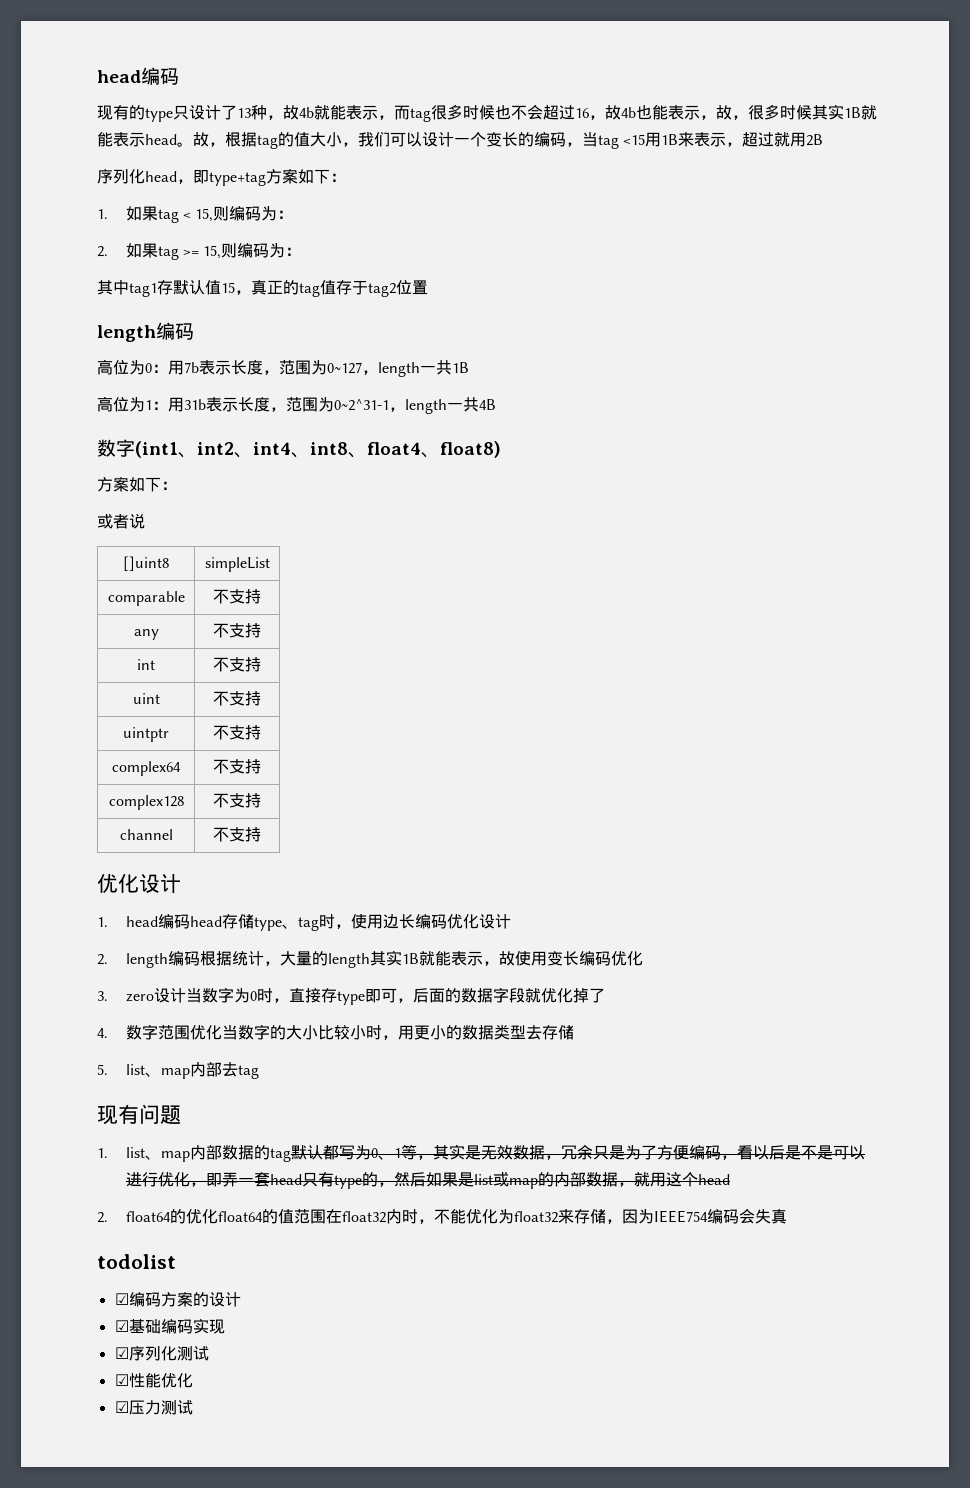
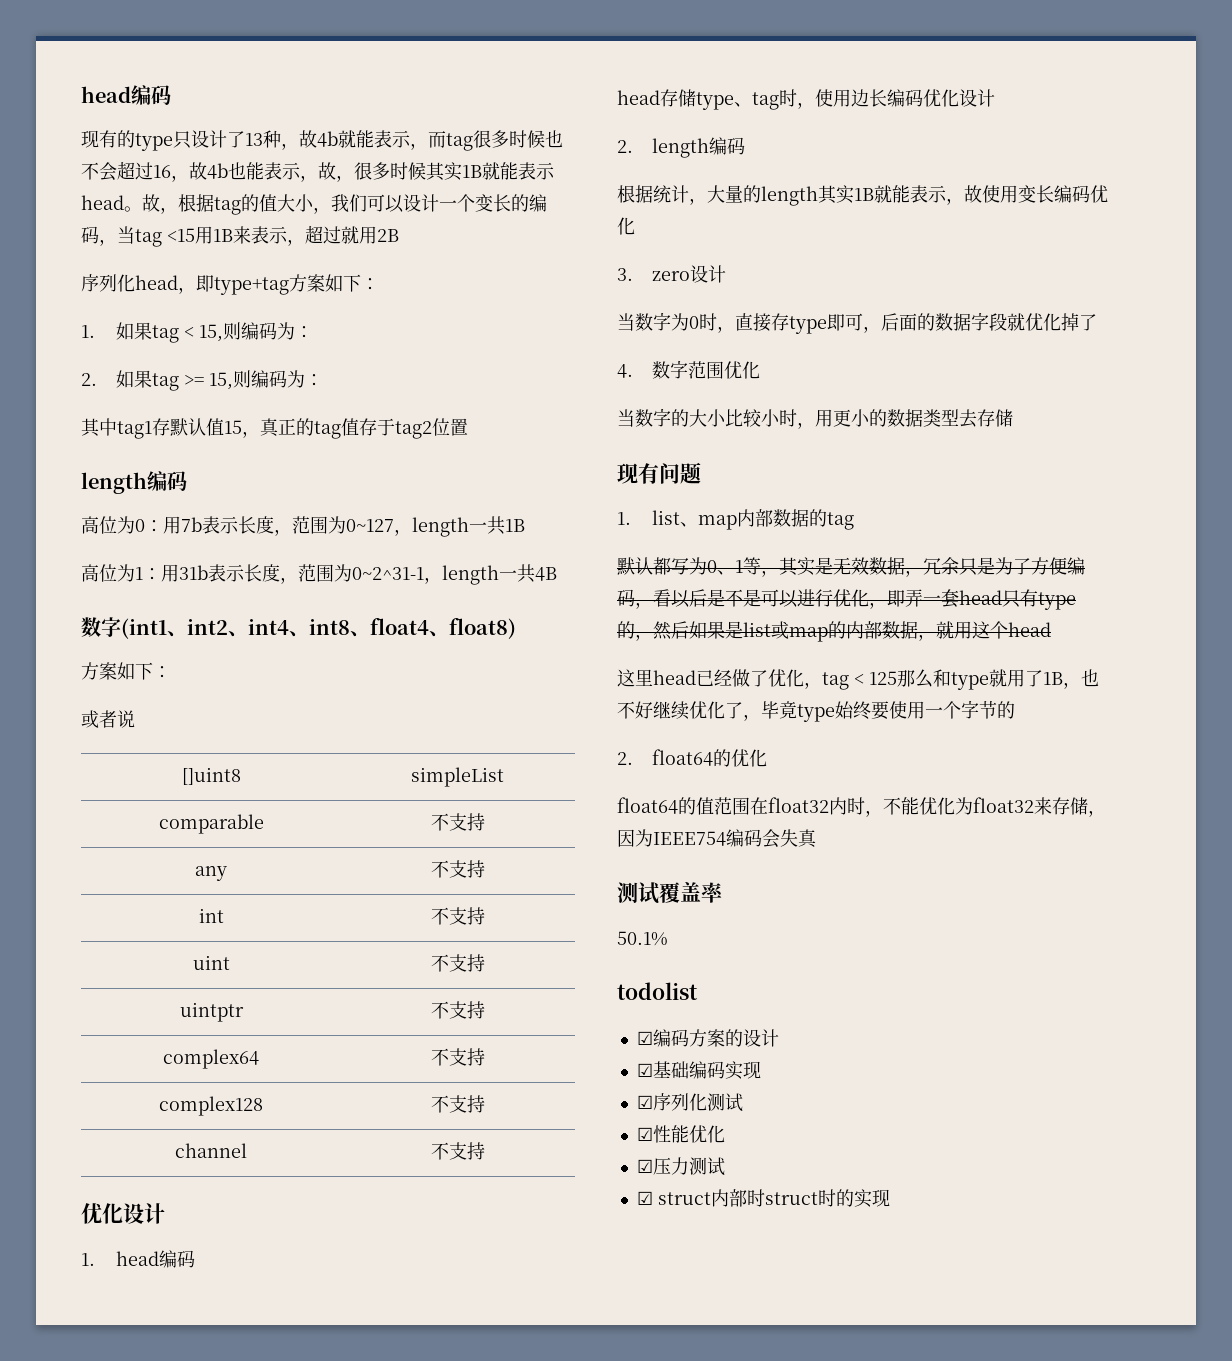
- 1. head编码head存储type、tag时，使用边长编码优化设计
+ 1. head编码
+ head存储type、tag时，使用边长编码优化设计
- 2. length编码根据统计，大量的length其实1B就能表示，故使用变长编码优化
+ 2. length编码
+ 根据统计，大量的length其实1B就能表示，故使用变长编码优化
- 3. zero设计当数字为0时，直接存type即可，后面的数据字段就优化掉了
+ 3. zero设计
+ 当数字为0时，直接存type即可，后面的数据字段就优化掉了
- 4.数字范围优化当数字的大小比较小时，用更小的数据类型去存储
+ 4.数字范围优化
+ 当数字的大小比较小时，用更小的数据类型去存储
- 5. list、map内部去tag
- 1. list、map内部数据的tag默认都写为0、1等，其实是无效数据，冗余只是为了方便编码，看以后是不是可以进行优化，即弄一套head只有type的，然后如果是list或map的内部数据，就用这个head
+ 1. list、map内部数据的tag
+ 默认都写为0、1等，其实是无效数据，冗余只是为了方便编码，看以后是不是可以进行优化，即弄一套head只有type的，然后如果是list或map的内部数据，就用这个head
+ 这里head已经做了优化，tag < 125那么和type就用了1B，也不好继续优化了，毕竟type始终要使用一个字节的
- 2. float64的优化float64的值范围在float32内时，不能优化为float32来存储，因为IEEE754编码会失真
+ 2. float64的优化
+ float64的值范围在float32内时，不能优化为float32来存储，因为IEEE754编码会失真
+ 测试覆盖率
+ 50.1%
+ ☑ struct内部时struct时的实现

